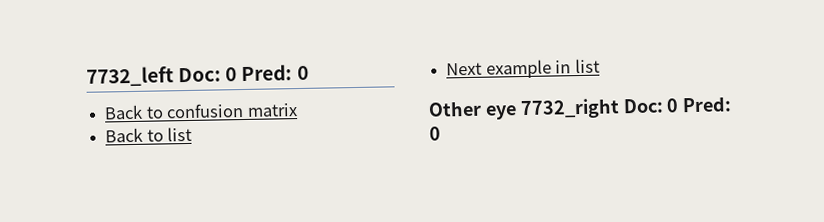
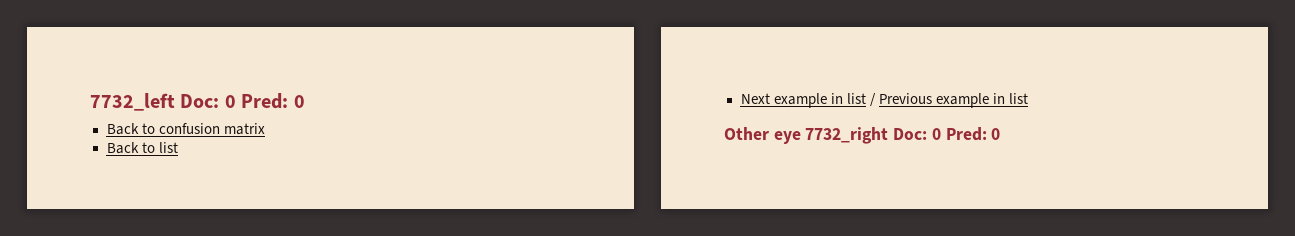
- Next example in list
+ Next example in list / Previous example in list

